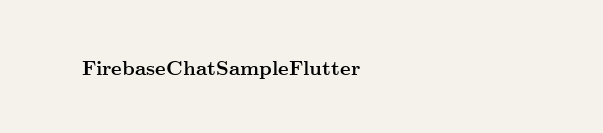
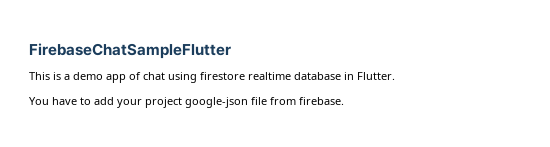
+ This is a demo app of chat using firestore realtime database in Flutter.
+ You have to add your project google-json file from firebase.

